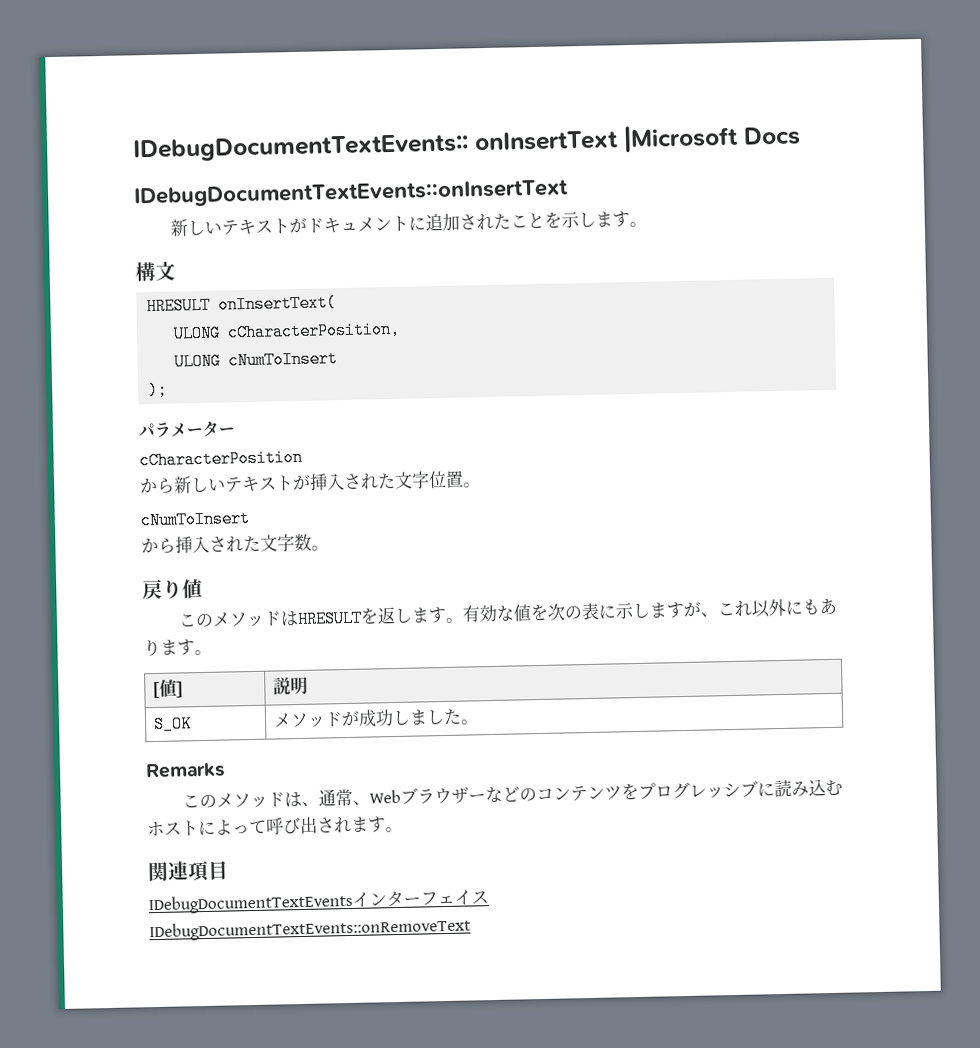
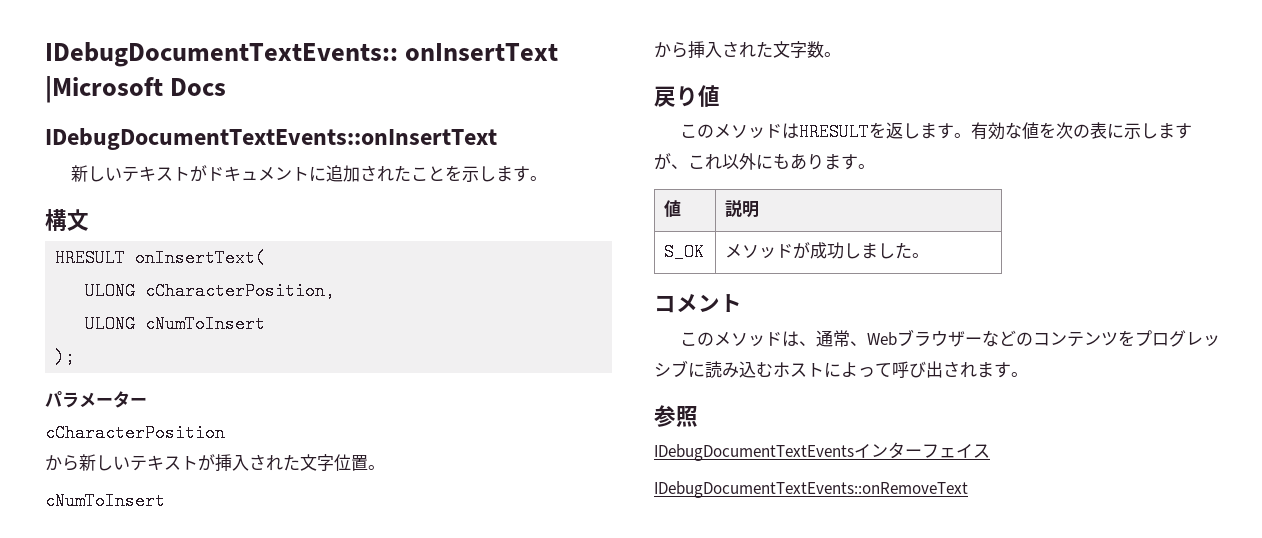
- [値] | 説明
+ 値 | 説明
- Remarks
+ コメント
- 関連項目
+ 参照

